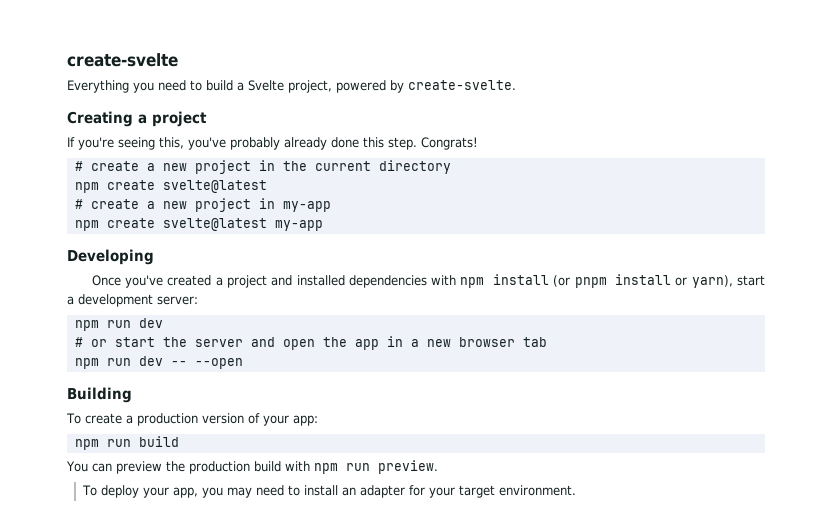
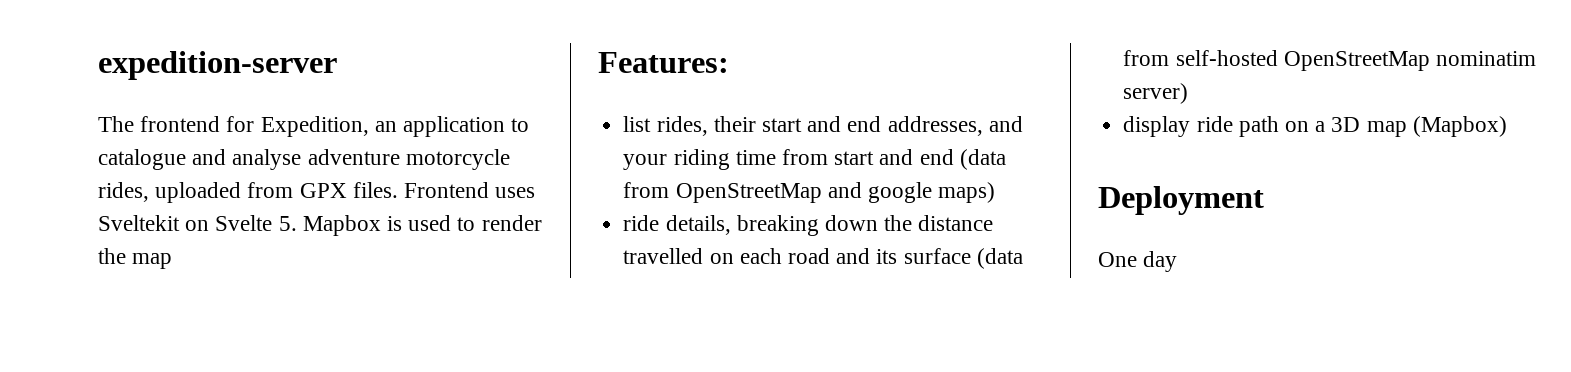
- create-svelte
- Everything you need to build a Svelte project, powered by create-svelte.
- Creating a project
- If you're seeing this, you've probably already done this step. Congrats!
- # create a new project in the current directory
- npm create svelte@latest
- # create a new project in my-app
- npm create svelte@latest my-app
- Developing
- Once you've created a project and installed dependencies with npm install (or pnpm install or yarn), start a development server:
- npm run dev
- # or start the server and open the app in a new browser tab
- npm run dev -- --open
- Building
- To create a production version of your app:
- npm run build
- You can preview the production build with npm run preview.
- To deploy your app, you may need to install an adapter for your target environment.
+ expedition-server
+ The frontend for Expedition, an application to catalogue and analyse adventure motorcycle rides, uploaded from GPX files. Frontend uses Sveltekit on Svelte 5. Mapbox is used to render the map
+ Features:
+ list rides, their start and end addresses, and your riding time from start and end (data from OpenStreetMap and google maps)
+ ride details, breaking down the distance travelled on each road and its surface (data from self-hosted OpenStreetMap nominatim server)
+ display ride path on a 3D map (Mapbox)
+ Deployment
+ One day

